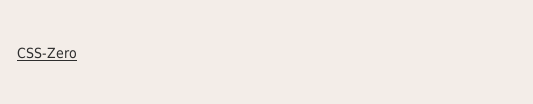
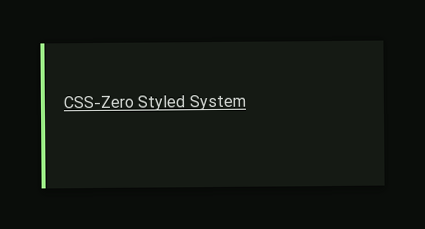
- CSS-Zero
+ CSS-Zero Styled System

